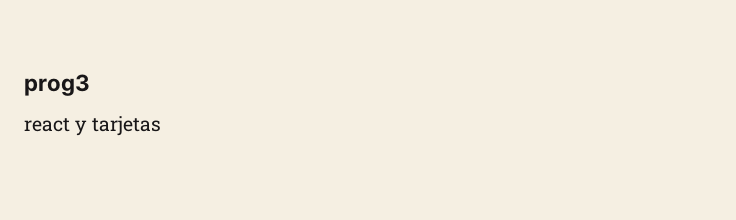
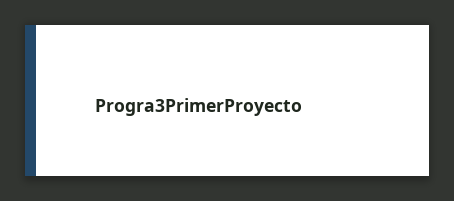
- prog3
- react y tarjetas
+ Progra3PrimerProyecto

